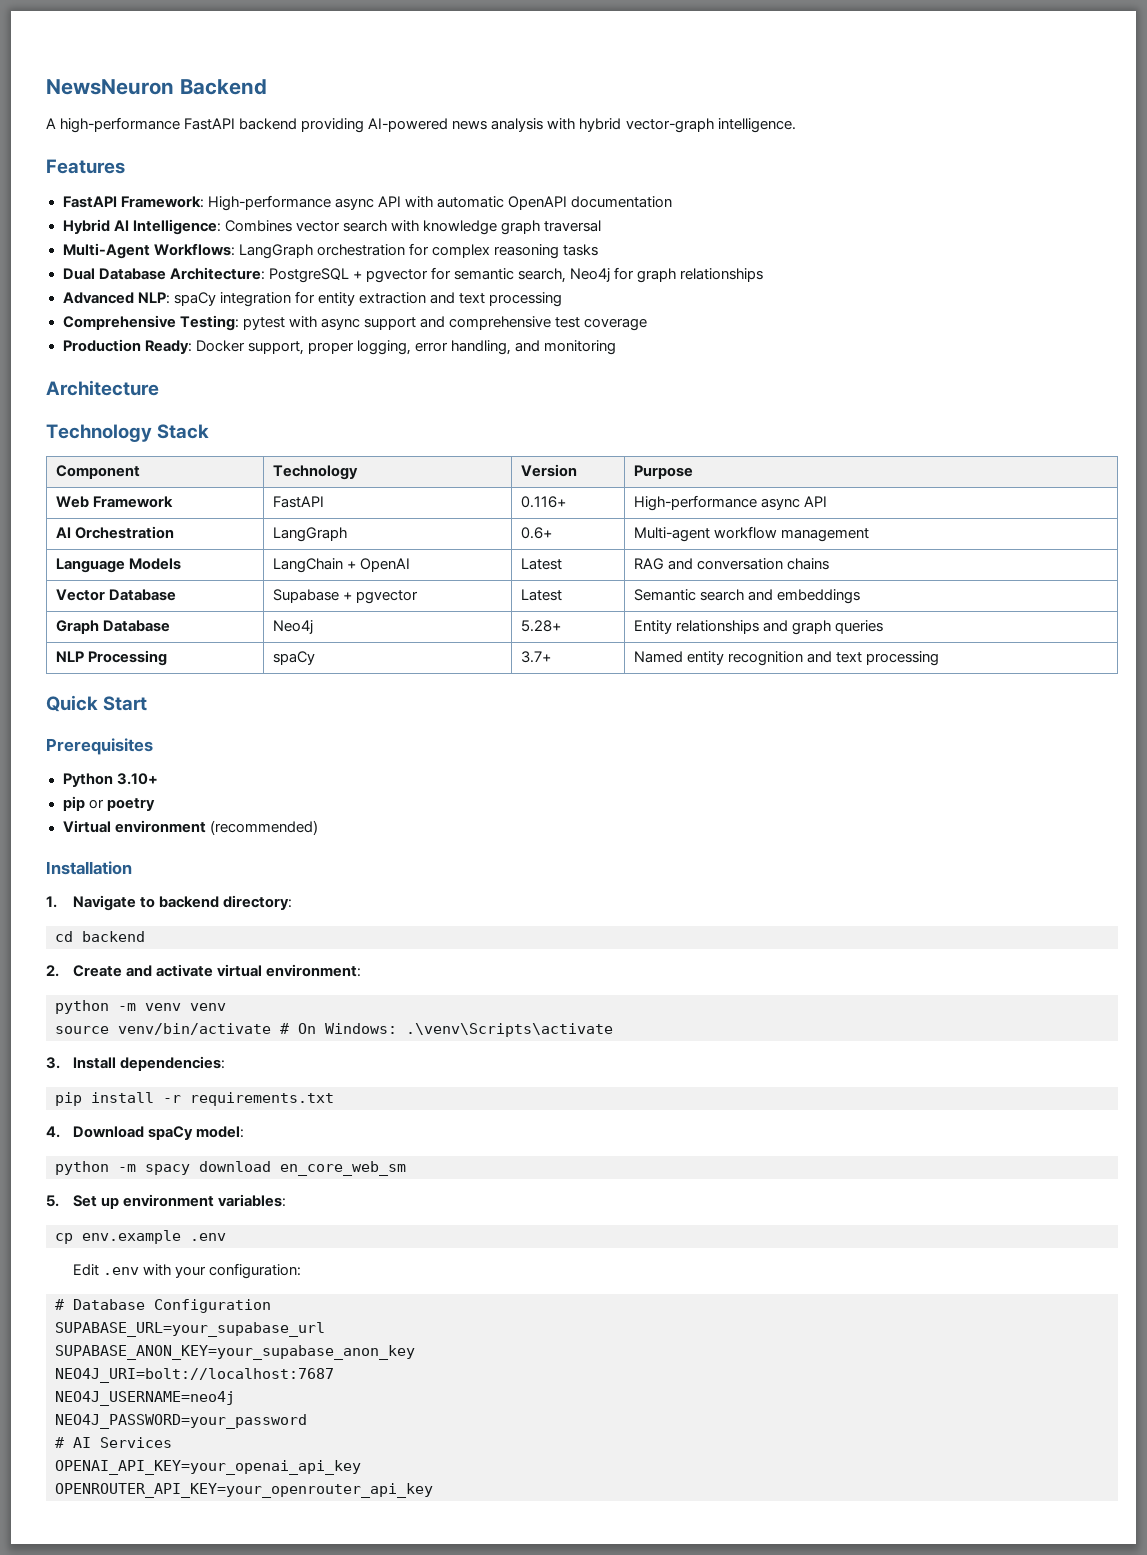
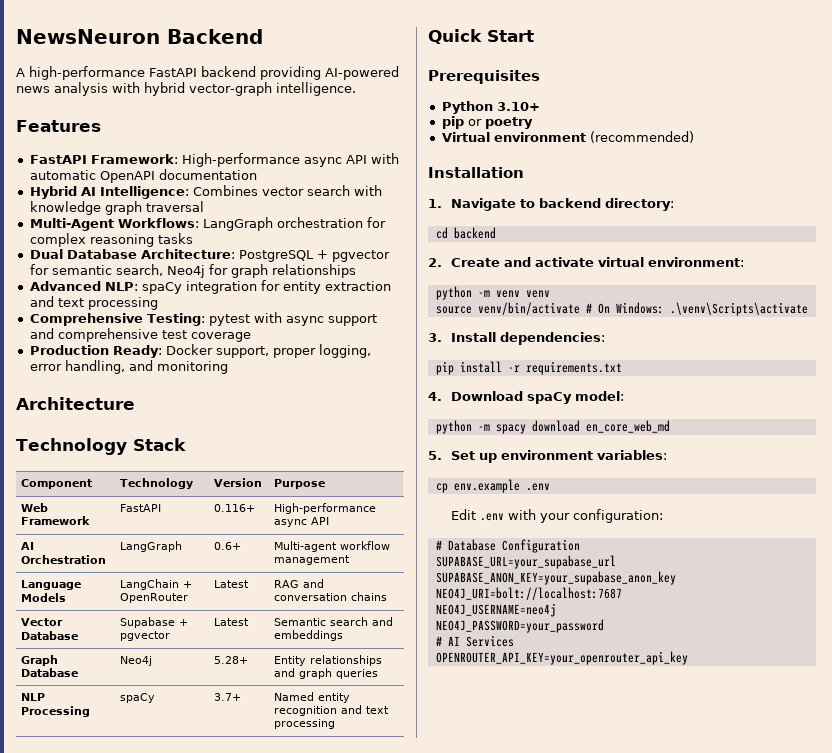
- Language Models | LangChain + OpenAI | Latest | RAG and conversation chains
+ Language Models | LangChain + OpenRouter | Latest | RAG and conversation chains
- python -m spacy download en_core_web_sm
+ python -m spacy download en_core_web_md
- OPENAI_API_KEY=your_openai_api_key

